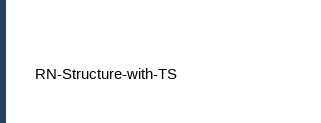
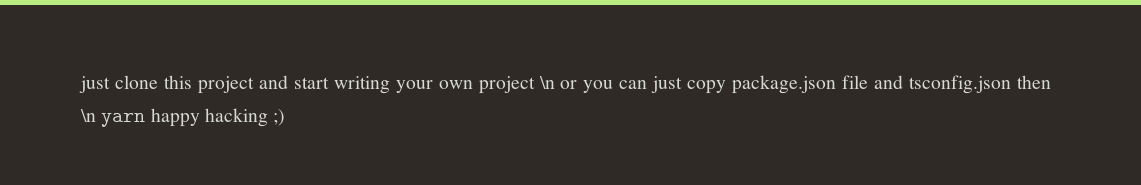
- RN-Structure-with-TS
+ just clone this project and start writing your own project \n or you can just copy package.json file and tsconfig.json then \n yarn happy hacking ;)

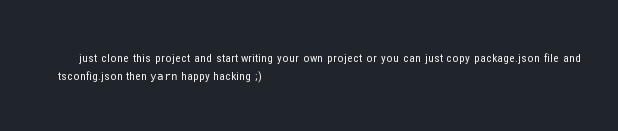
- just clone this project and start writing your own project \n or you can just copy package.json file and tsconfig.json then \n yarn happy hacking ;)
+ just clone this project and start writing your own project or you can just copy package.json file and tsconfig.json then yarn happy hacking ;)

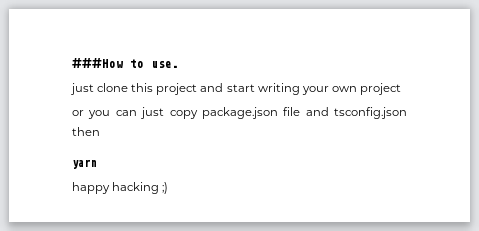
+ ###How to use.
- just clone this project and start writing your own project or you can just copy package.json file and tsconfig.json then yarn happy hacking ;)
+ just clone this project and start writing your own project
+ or you can just copy package.json file and tsconfig.json then
+ yarn
+ happy hacking ;)

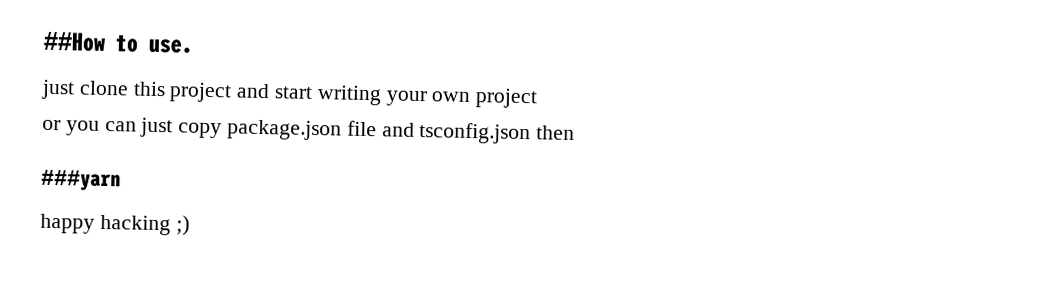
- ###How to use.
+ ##How to use.
- yarn
+ ###yarn

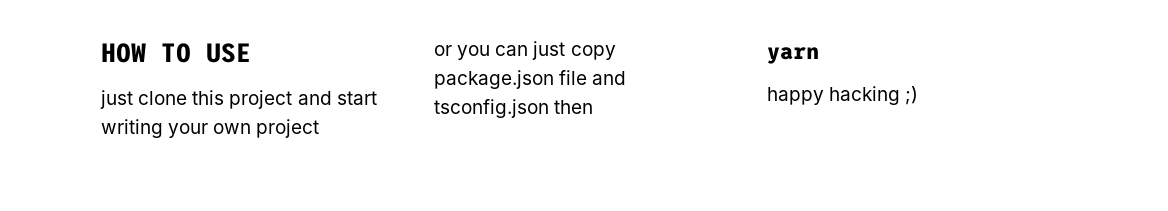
- ##How to use.
+ HOW TO USE
- ###yarn
+ yarn

